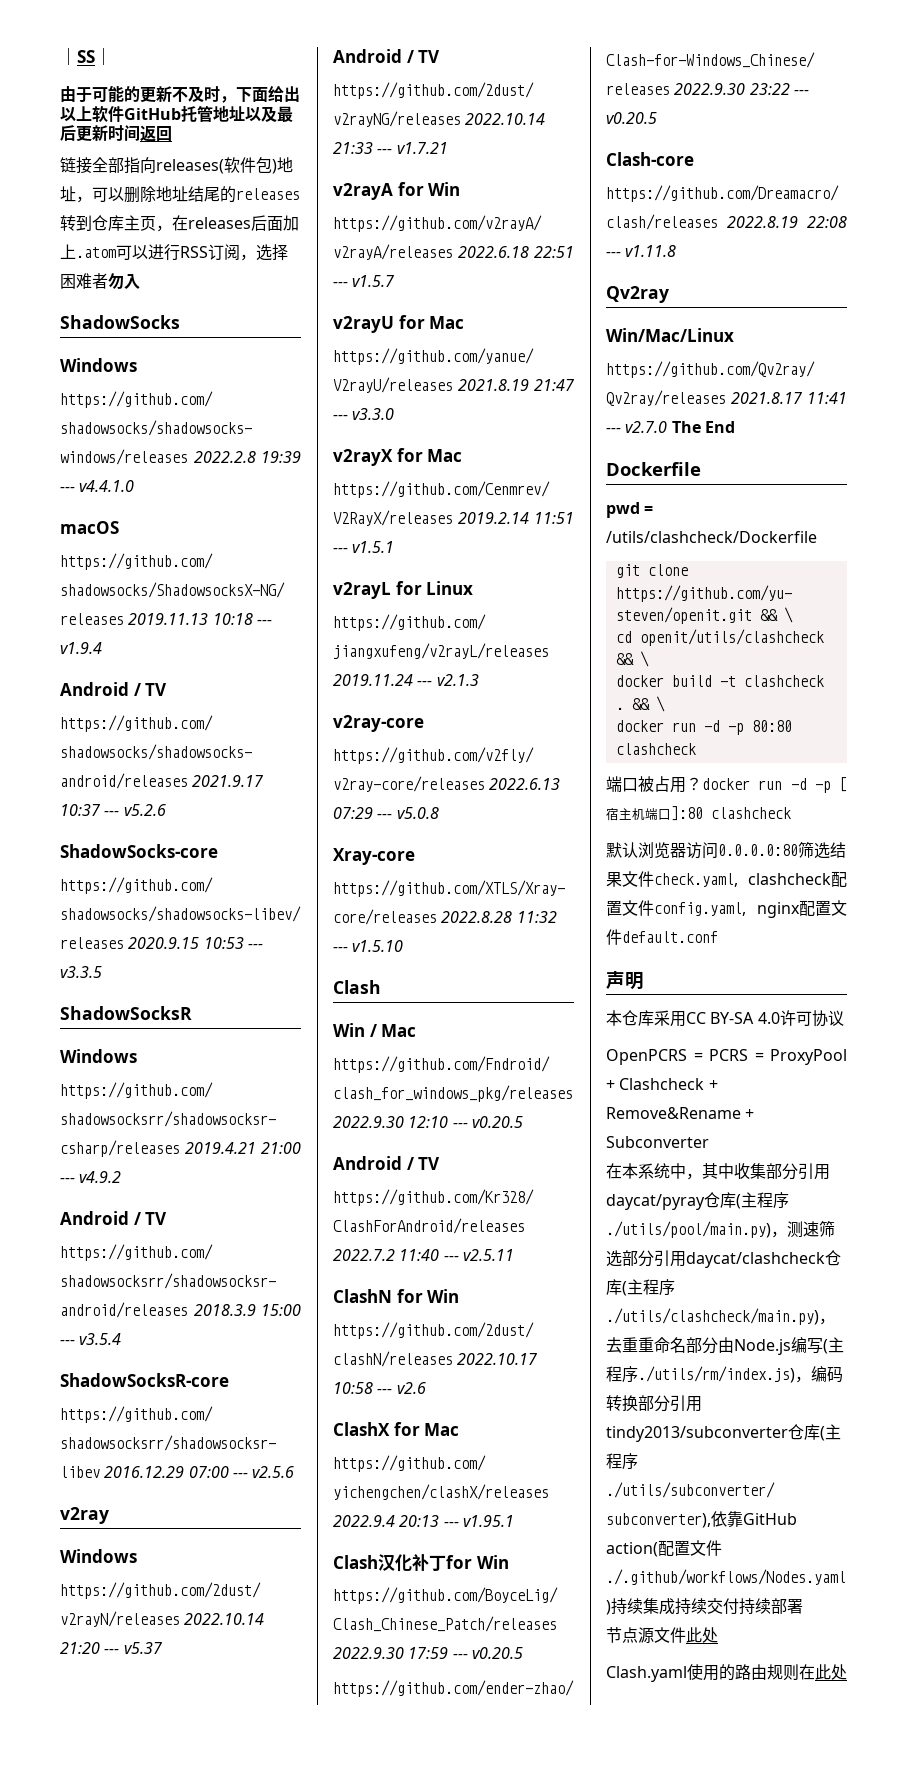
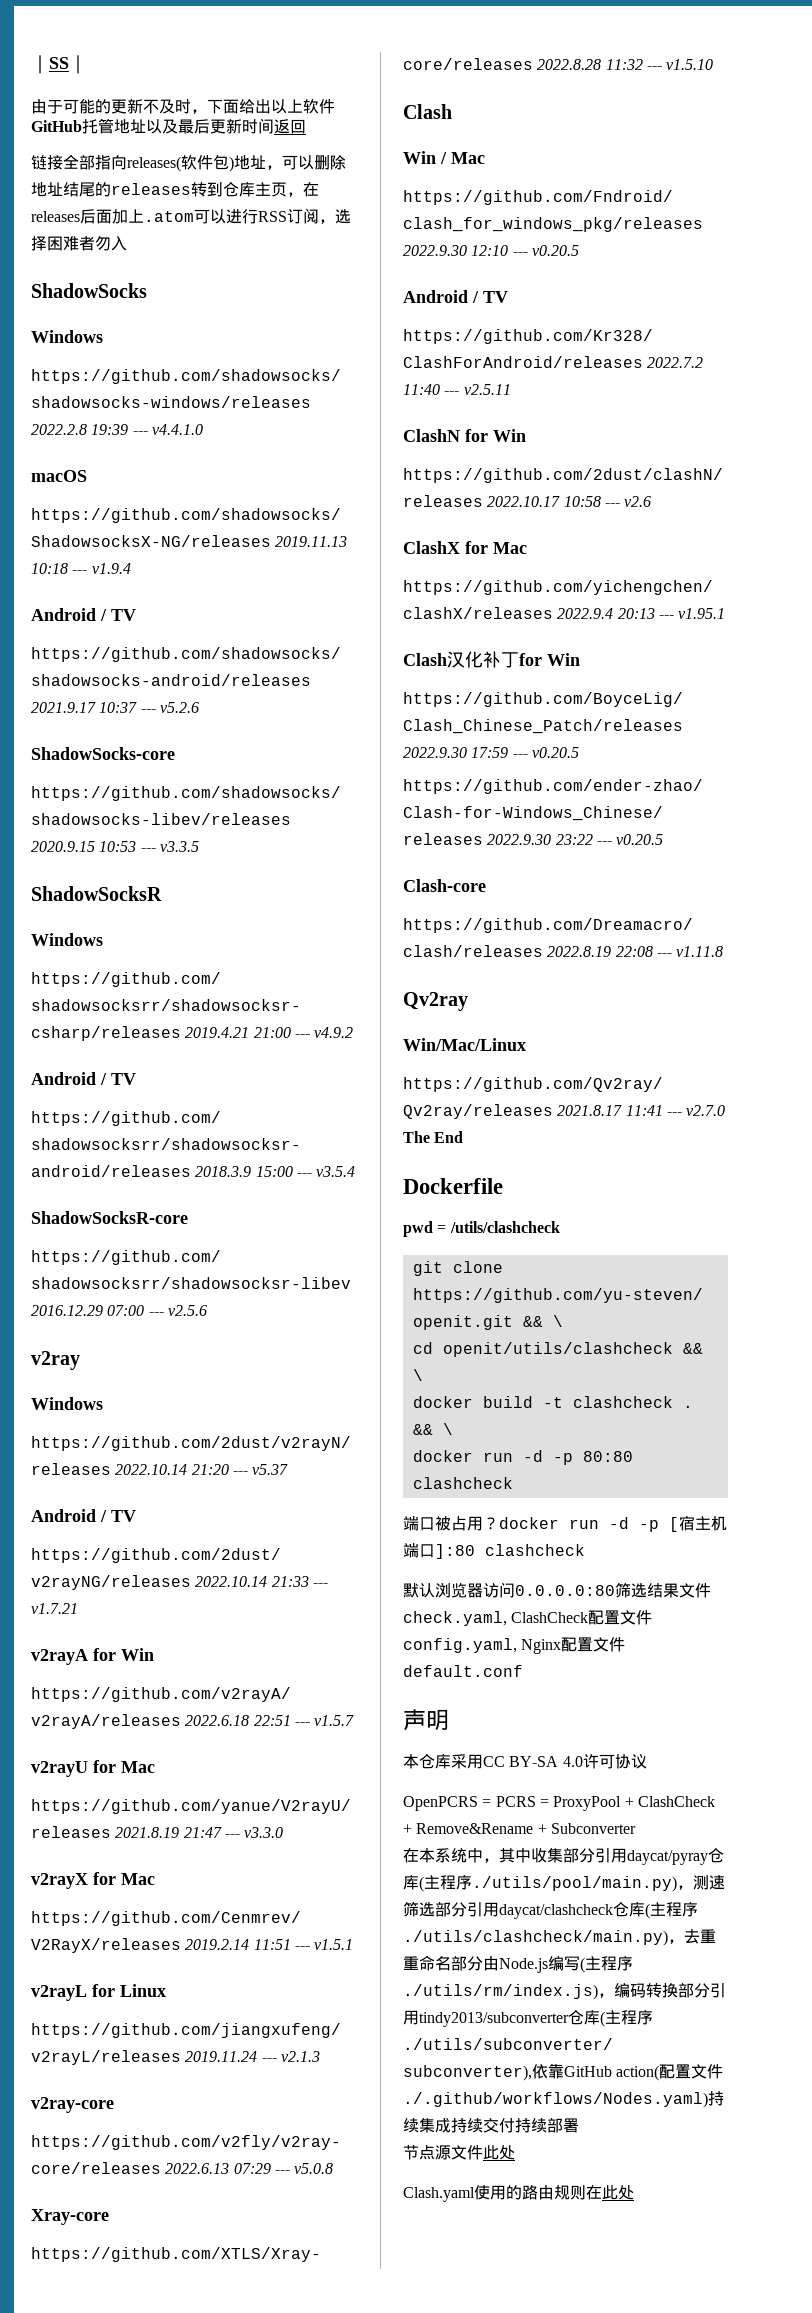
- pwd = /utils/clashcheck/Dockerfile
+ pwd = /utils/clashcheck
- 默认浏览器访问0.0.0.0:80筛选结果文件check.yaml, clashcheck配置文件config.yaml, nginx配置文件default.conf
+ 默认浏览器访问0.0.0.0:80筛选结果文件check.yaml, ClashCheck配置文件config.yaml, Nginx配置文件default.conf
- OpenPCRS = PCRS = ProxyPool + Clashcheck + Remove&Rename + Subconverter
+ OpenPCRS = PCRS = ProxyPool + ClashCheck + Remove&Rename + Subconverter

